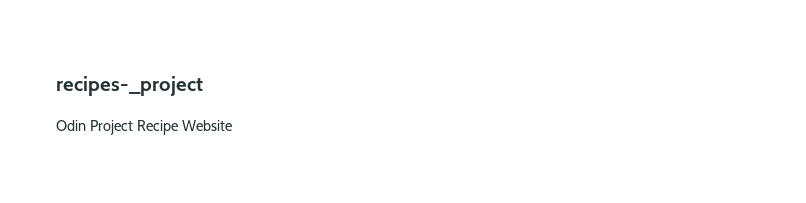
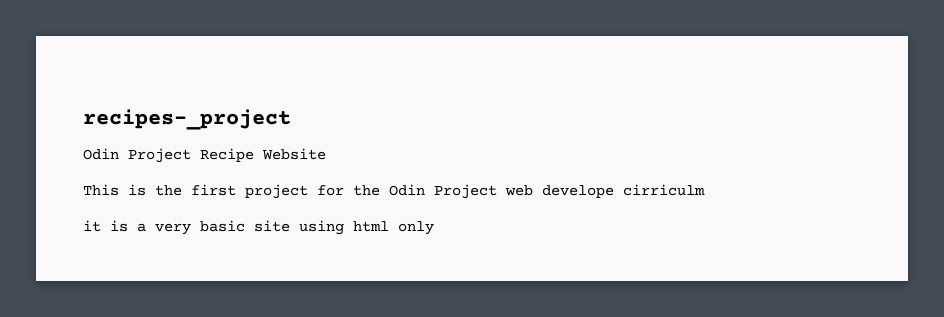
+ This is the first project for the Odin Project web develope cirriculm
+ it is a very basic site using html only

